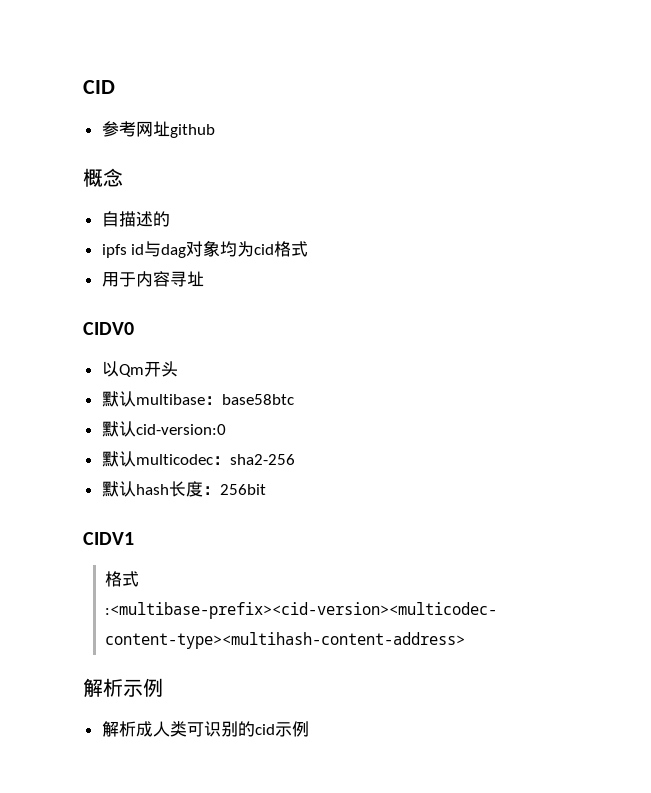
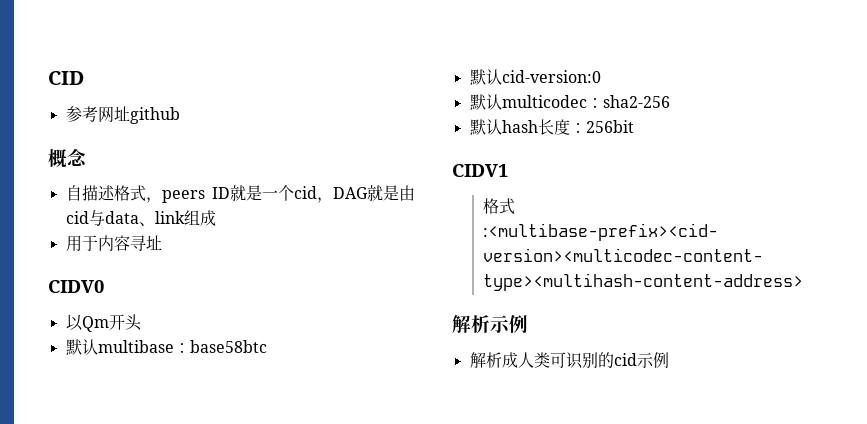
- 自描述的
- ipfs id与dag对象均为cid格式
+ 自描述格式，peers ID就是一个cid，DAG就是由cid与data、link组成

